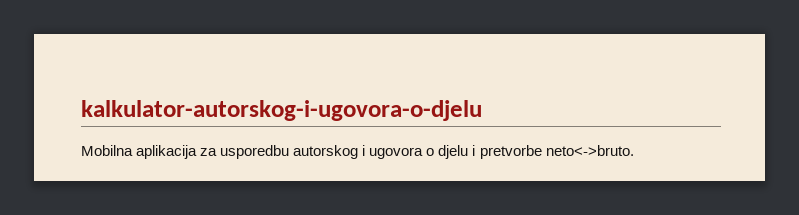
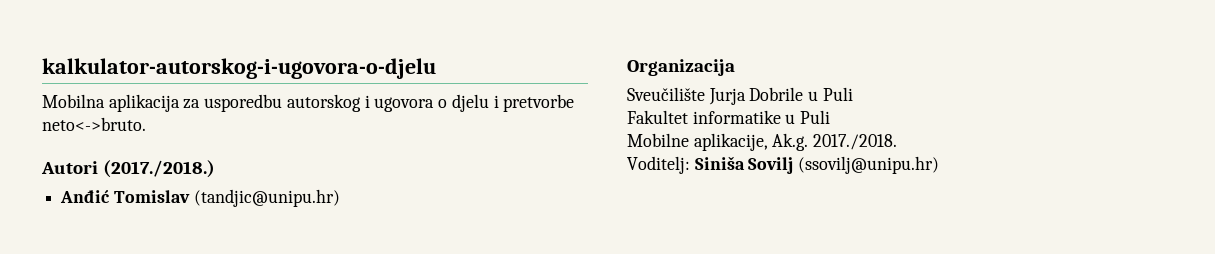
+ Autori (2017./2018.)
+ Anđić Tomislav (tandjic@unipu.hr)
+ Organizacija
+ Sveučilište Jurja Dobrile u Puli
+ Fakultet informatike u Puli
+ Mobilne aplikacije, Ak.g. 2017./2018.
+ Voditelj: Siniša Sovilj (ssovilj@unipu.hr)

